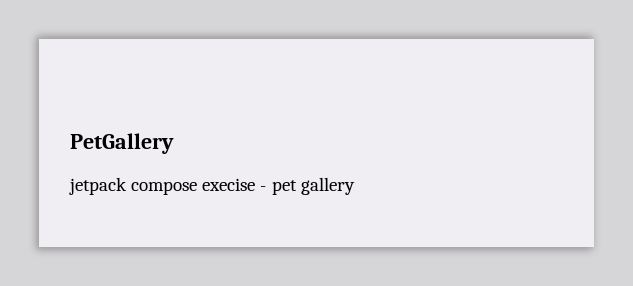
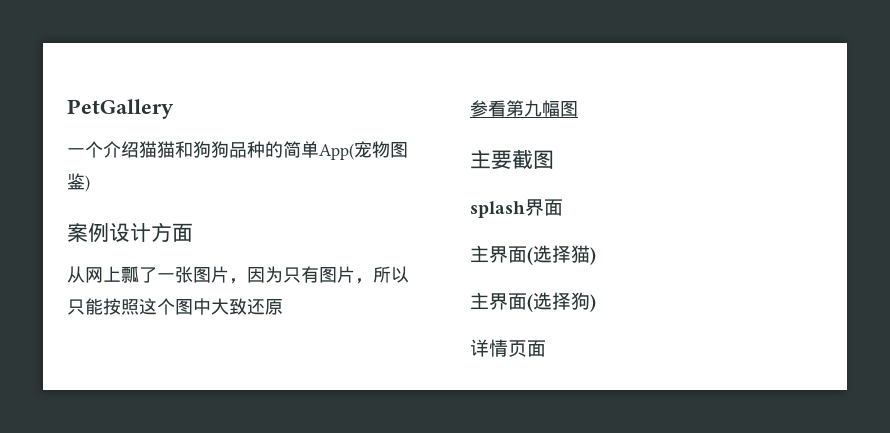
- jetpack compose execise - pet gallery
+ 一个介绍猫猫和狗狗品种的简单App(宠物图鉴)
+ 案例设计方面
+ 从网上瓢了一张图片，因为只有图片，所以只能按照这个图中大致还原
+ 参看第九幅图
+ 主要截图
+ splash界面
+ 主界面(选择猫)
+ 主界面(选择狗)
+ 详情页面

